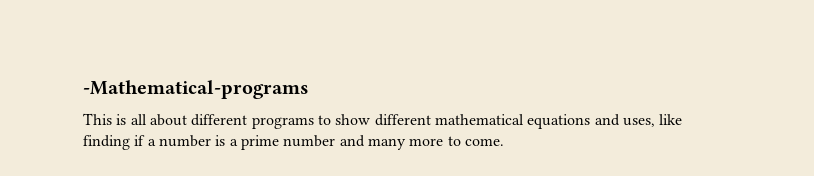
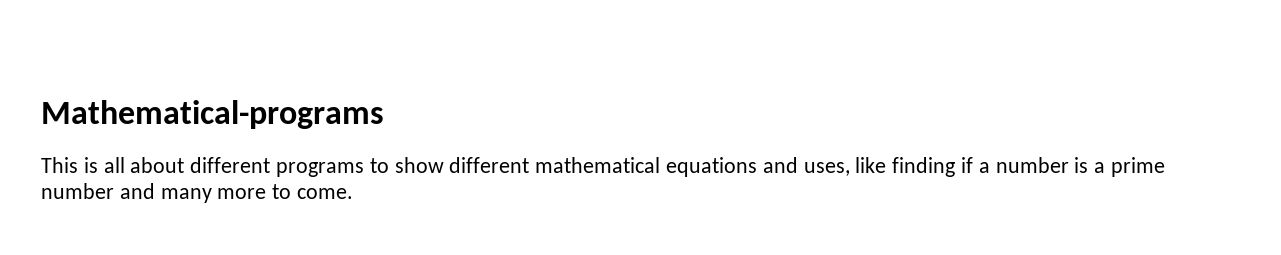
- -Mathematical-programs
+ Mathematical-programs

